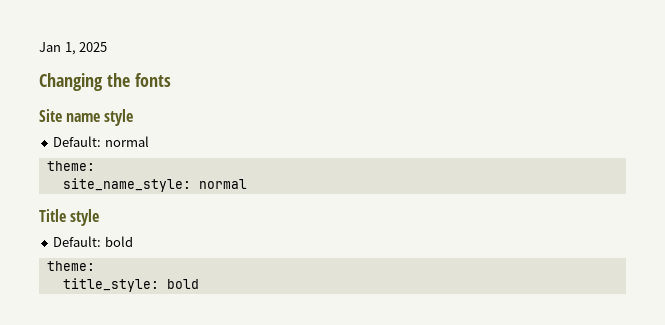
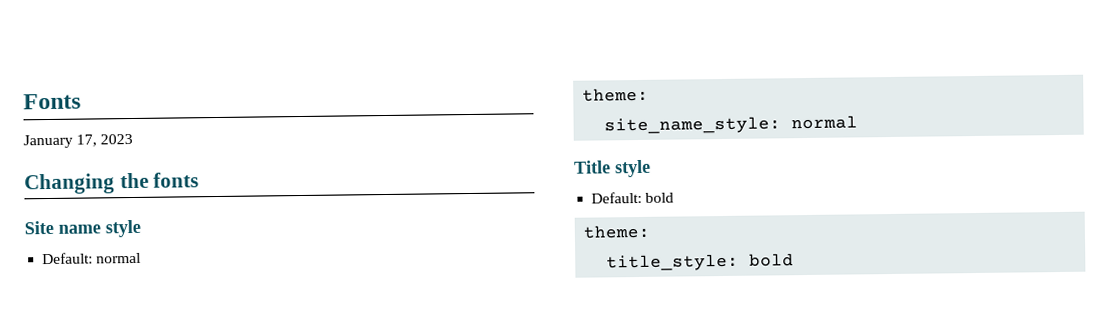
- Jan 1, 2025
+ Fonts
+ January 17, 2023

